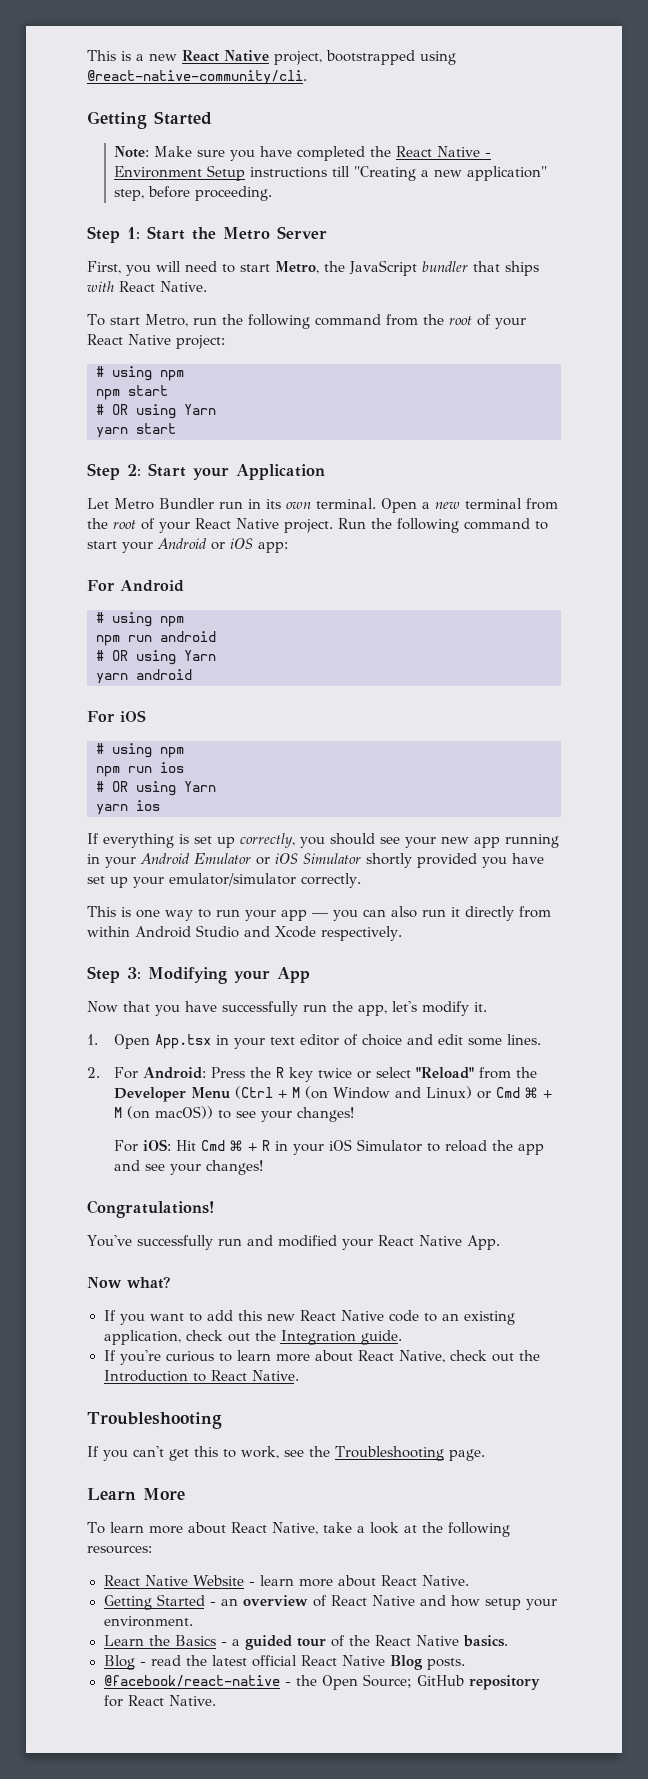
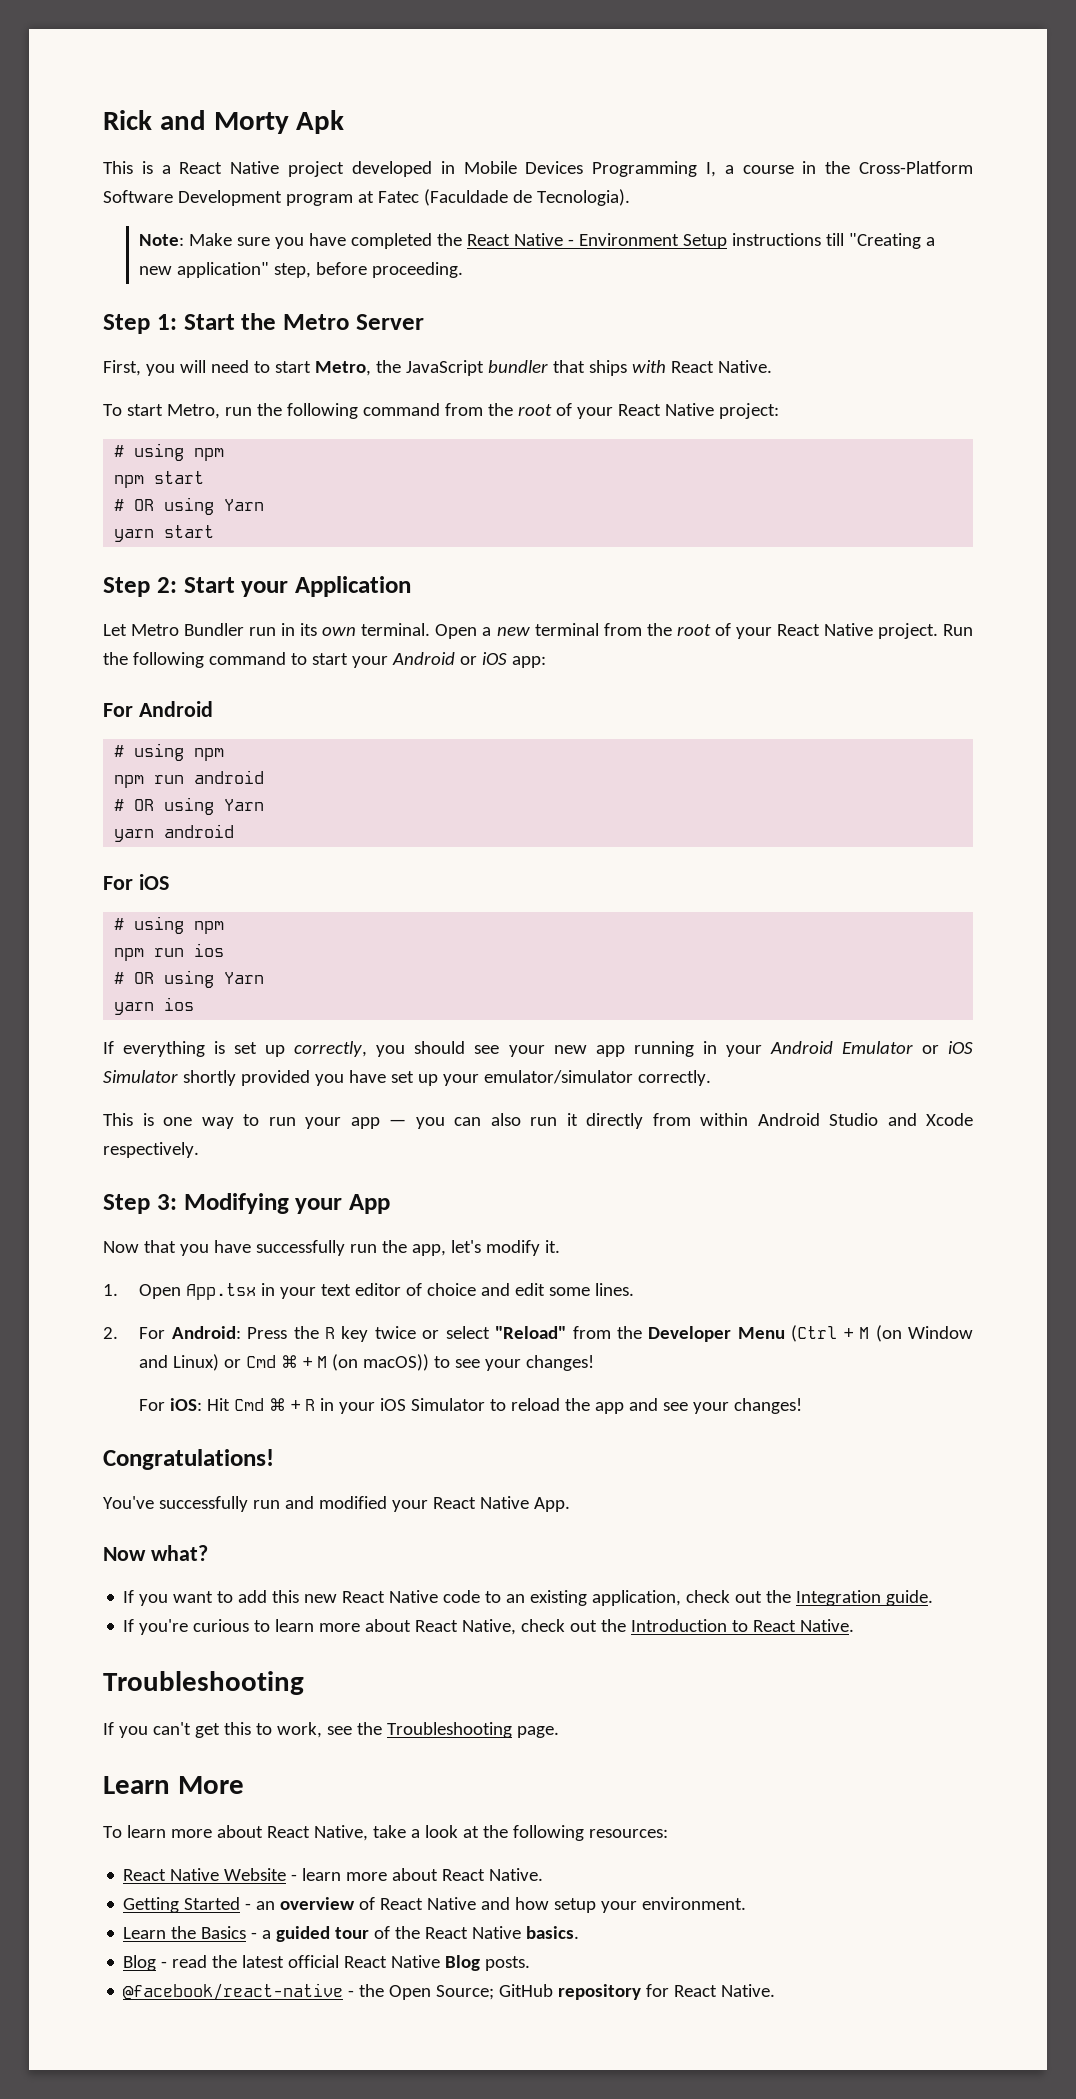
+ Rick and Morty Apk
- This is a new React Native project, bootstrapped using @react-native-community/cli.
- Getting Started
+ This is a React Native project developed in Mobile Devices Programming I, a course in the Cross-Platform Software Development program at Fatec (Faculdade de Tecnologia).

